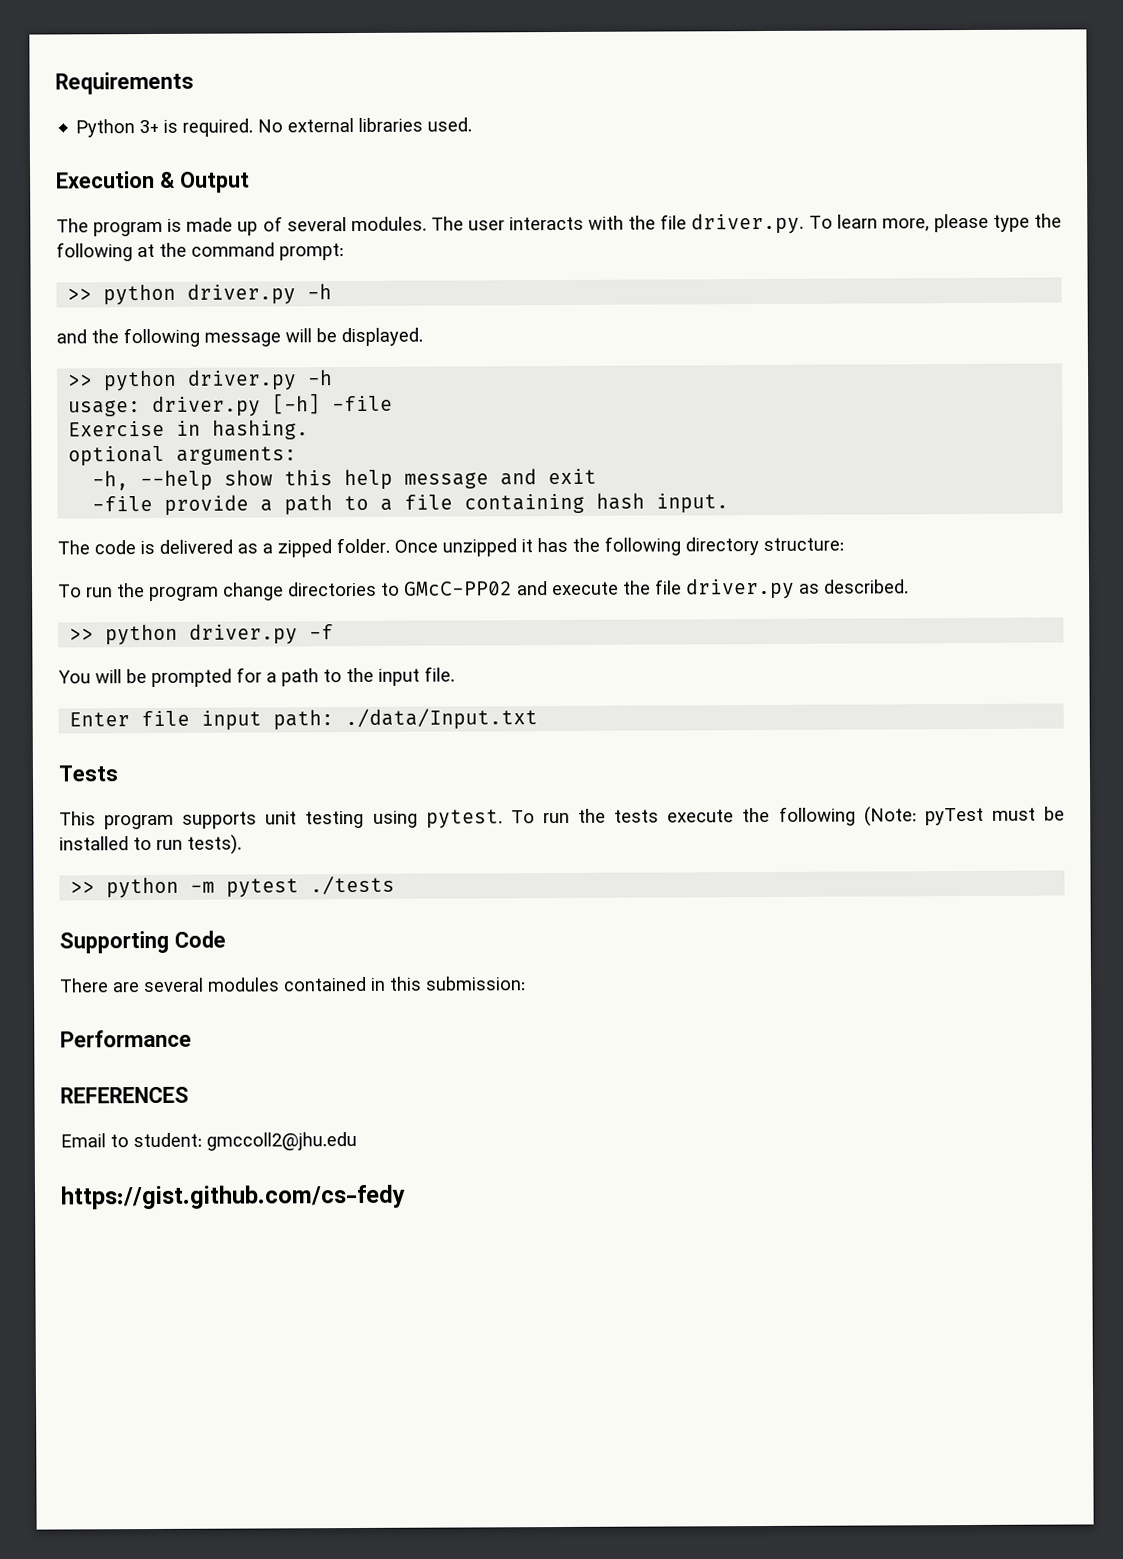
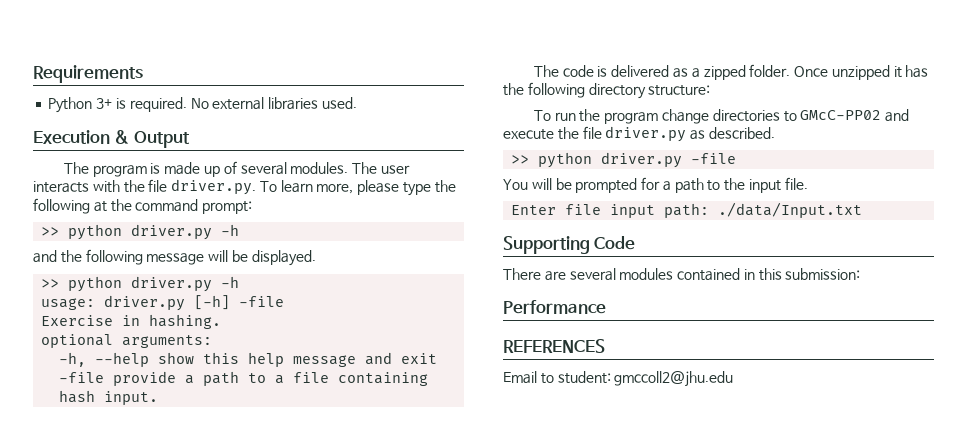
- >> python driver.py -f
+ >> python driver.py -file
- Tests
- This program supports unit testing using pytest. To run the tests execute the following (Note: pyTest must be installed to run tests).
- >> python -m pytest ./tests
- https://gist.github.com/cs-fedy

